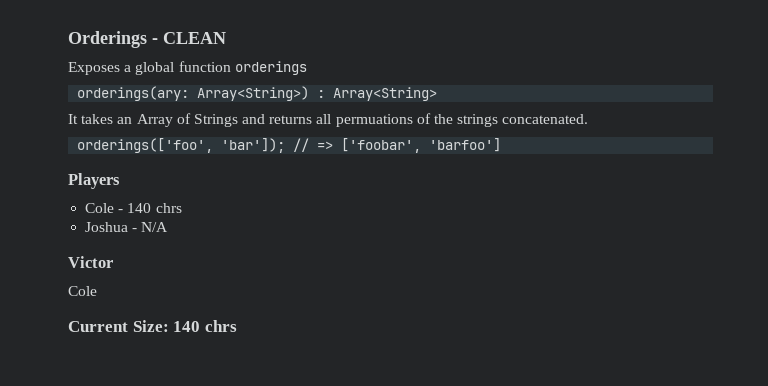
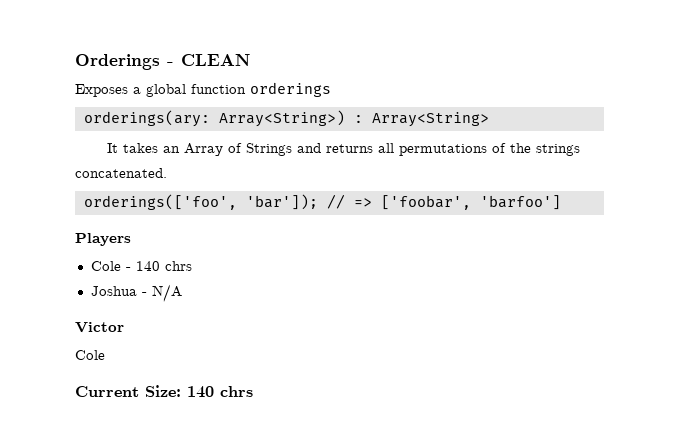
- It takes an Array of Strings and returns all permuations of the strings concatenated.
+ It takes an Array of Strings and returns all permutations of the strings concatenated.

